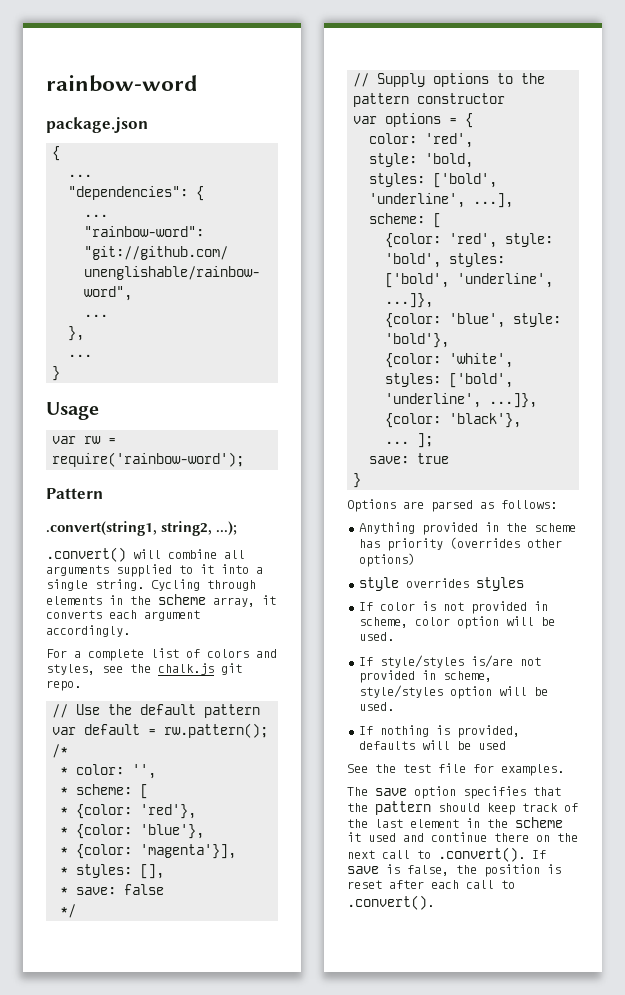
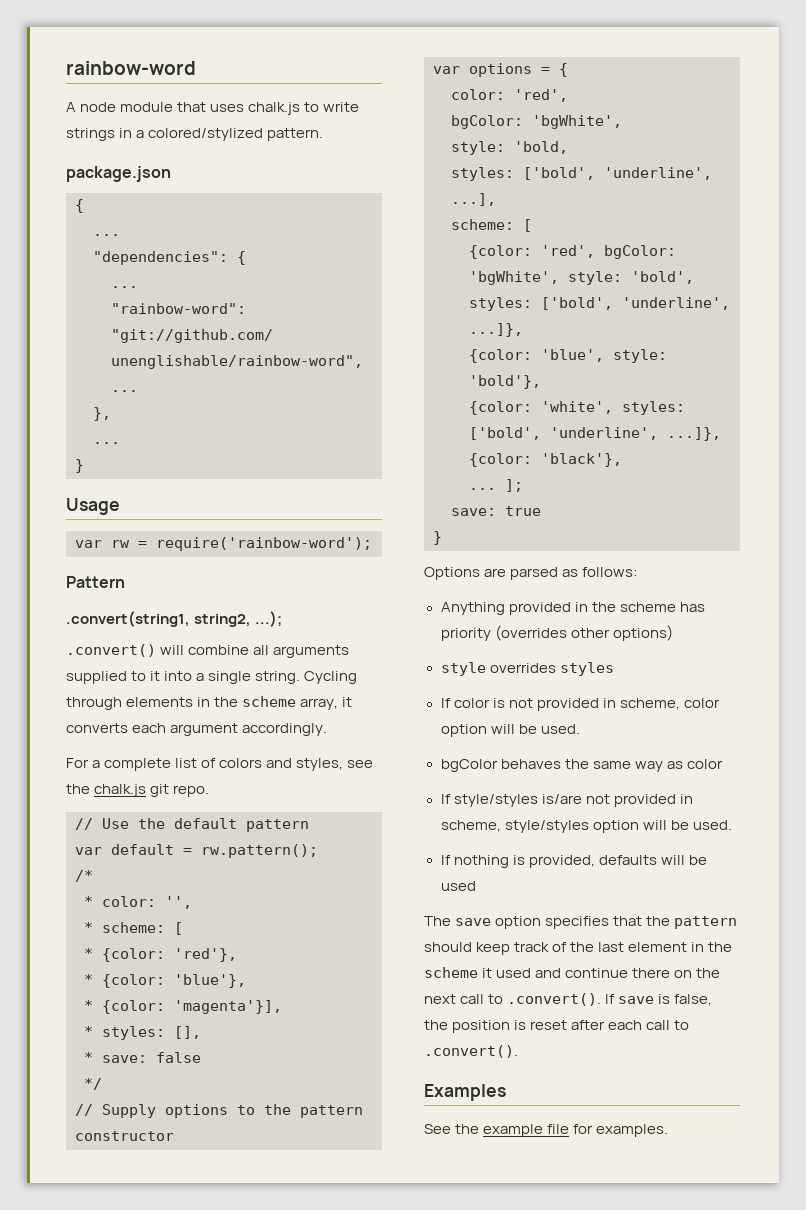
+ A node module that uses chalk.js to write strings in a colored/stylized pattern.
  color: 'red',
+ bgColor: 'bgWhite',
- {color: 'red', style: 'bold', styles: ['bold', 'underline', ...]},
+ {color: 'red', bgColor: 'bgWhite', style: 'bold', styles: ['bold', 'underline', ...]},
+ bgColor behaves the same way as color
- See the test file for examples.
+ Examples
+ See the example file for examples.

